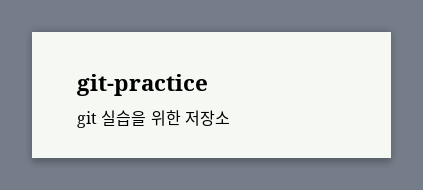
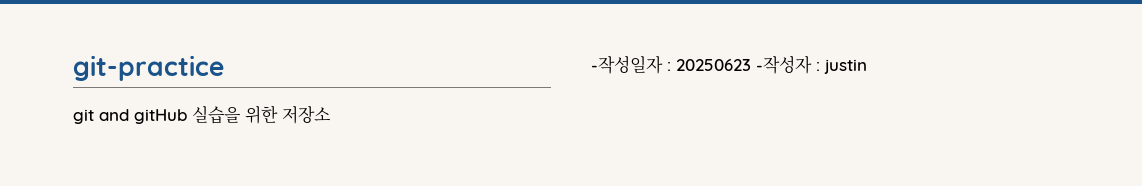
- git 실습을 위한 저장소
+ git and gitHub 실습을 위한 저장소
+ -작성일자 : 20250623 -작성자 : justin

